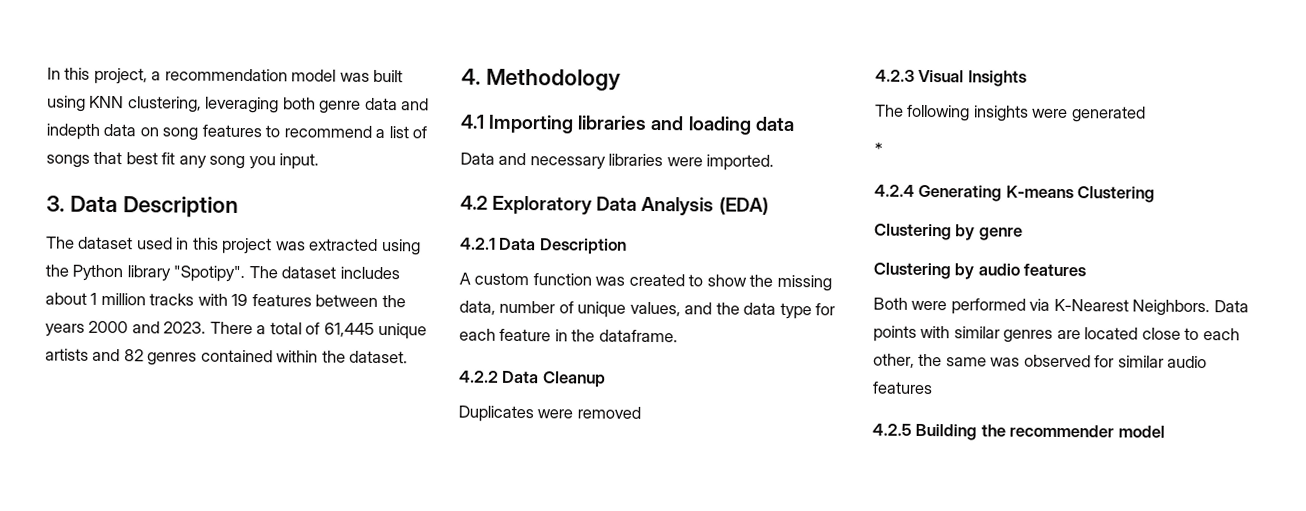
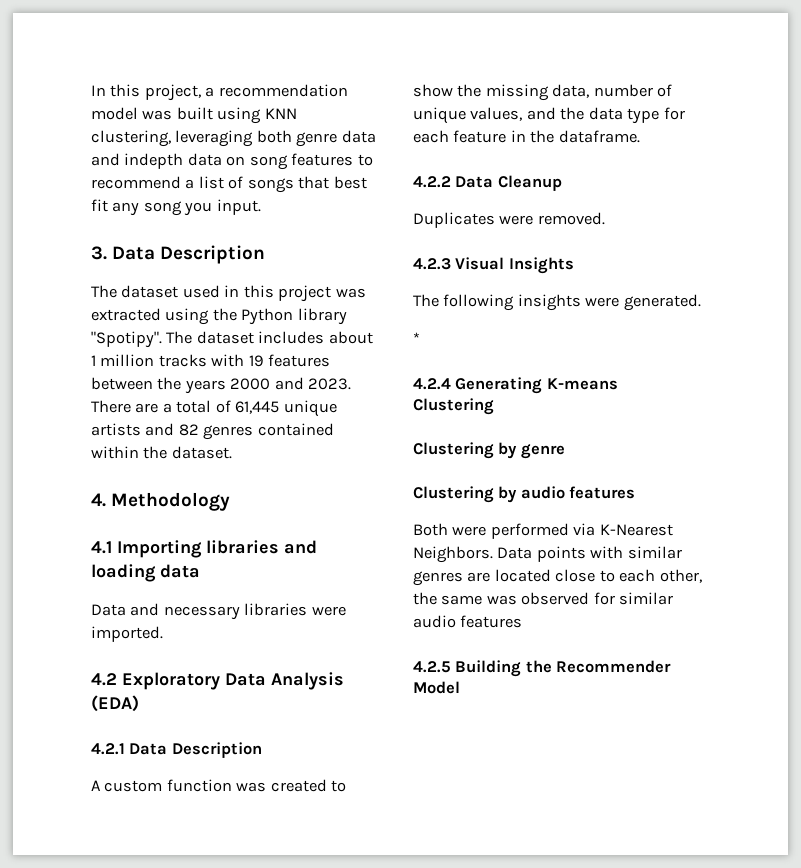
- There a total of 61,445 unique artists and 82 genres contained within the dataset.
+ There are a total of 61,445 unique artists and 82 genres contained within the dataset.
- Duplicates were removed
+ Duplicates were removed.
- The following insights were generated
+ The following insights were generated.
- 4.2.5 Building the recommender model
+ 4.2.5 Building the Recommender Model

